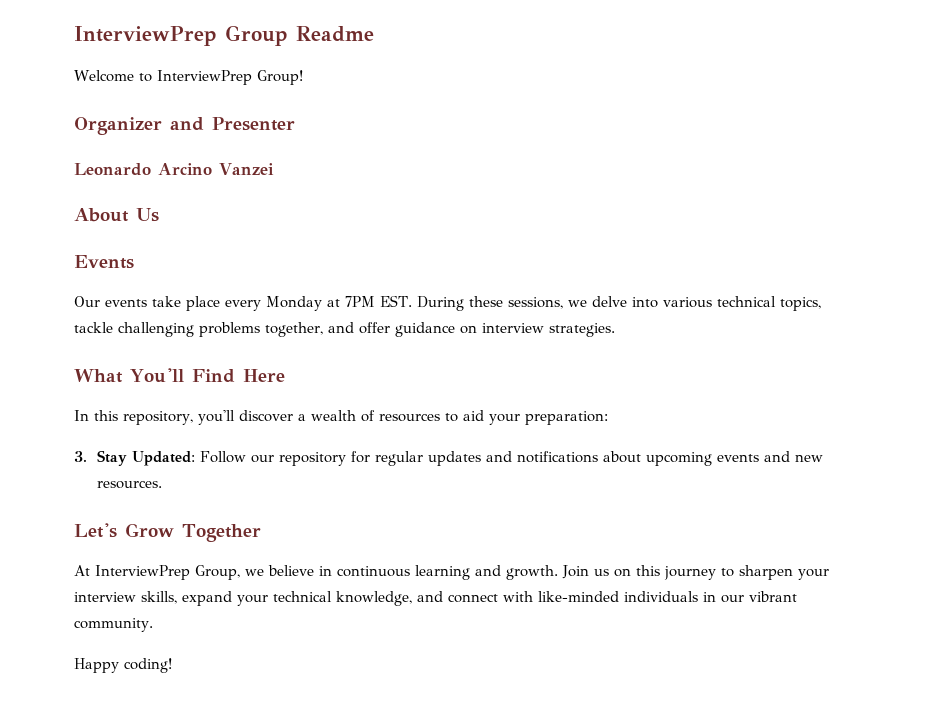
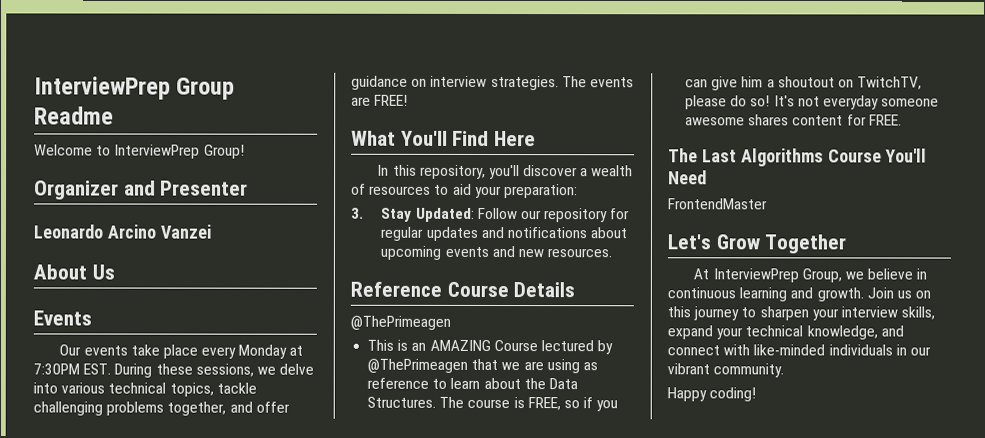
- Our events take place every Monday at 7PM EST. During these sessions, we delve into various technical topics, tackle challenging problems together, and offer guidance on interview strategies.
+ Our events take place every Monday at 7:30PM EST. During these sessions, we delve into various technical topics, tackle challenging problems together, and offer guidance on interview strategies. The events are FREE!
+ Reference Course Details
+ @ThePrimeagen
+ This is an AMAZING Course lectured by @ThePrimeagen that we are using as reference to learn about the Data Structures. The course is FREE, so if you can give him a shoutout on TwitchTV, please do so! It's not everyday someone awesome shares content for FREE.
+ The Last Algorithms Course You'll Need
+ FrontendMaster

